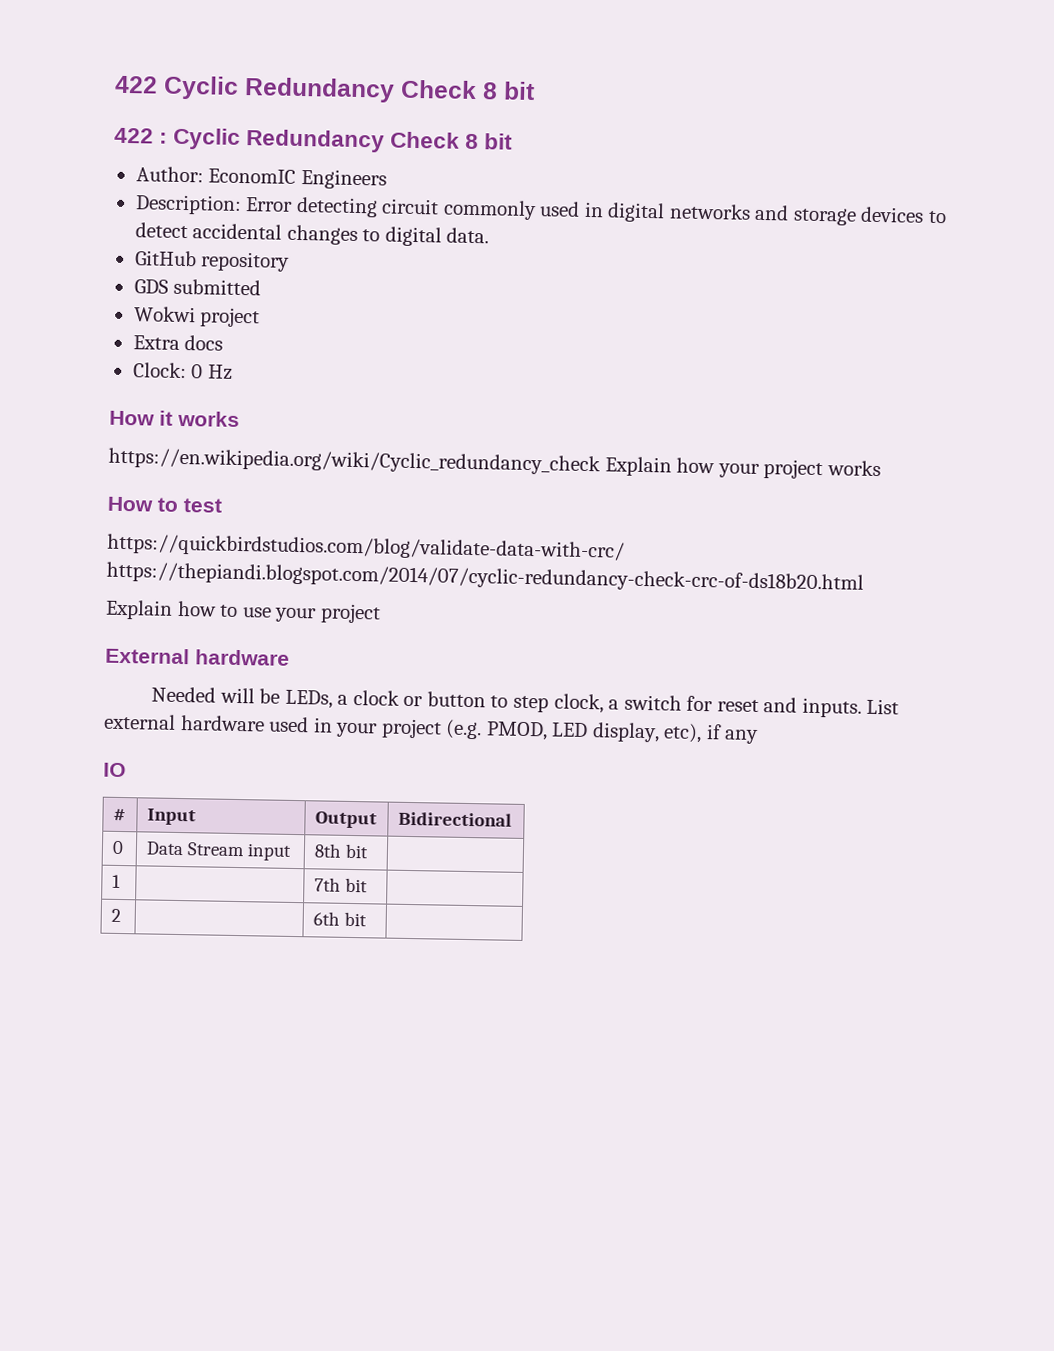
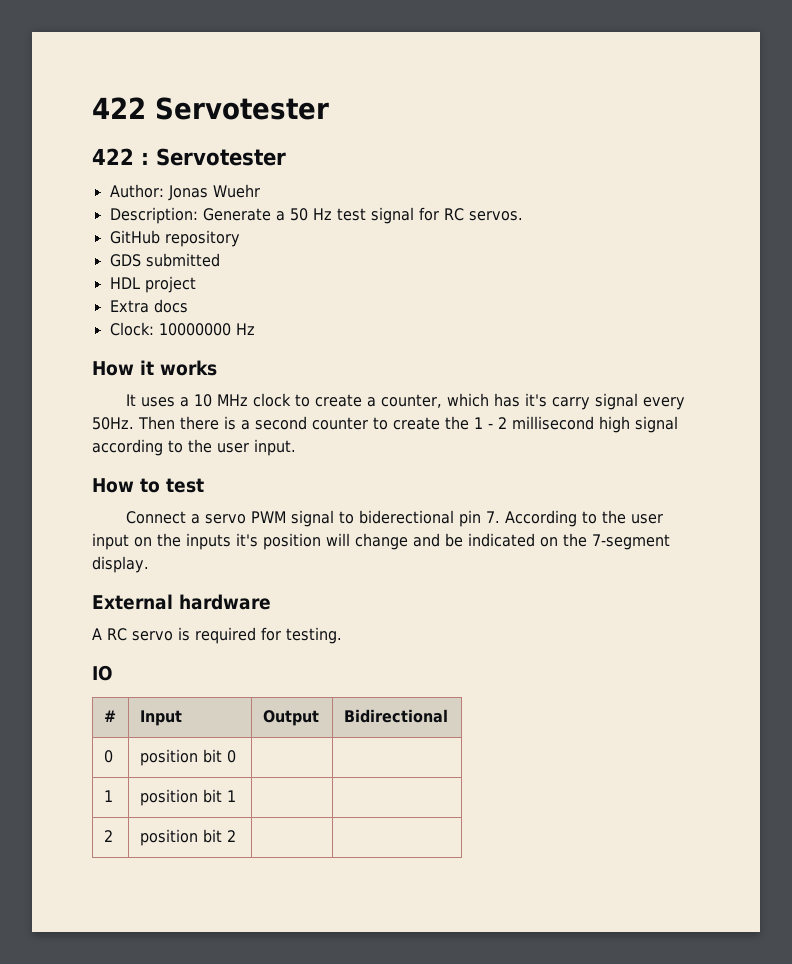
- 422 Cyclic Redundancy Check 8 bit
- 422 : Cyclic Redundancy Check 8 bit
+ 422 Servotester
+ 422 : Servotester
- Author: EconomIC Engineers
+ Author: Jonas Wuehr
- Description: Error detecting circuit commonly used in digital networks and storage devices to detect accidental changes to digital data.
+ Description: Generate a 50 Hz test signal for RC servos.
- Wokwi project
+ HDL project
- Clock: 0 Hz
+ Clock: 10000000 Hz
- https://en.wikipedia.org/wiki/Cyclic_redundancy_check Explain how your project works
+ It uses a 10 MHz clock to create a counter, which has it's carry signal every 50Hz. Then there is a second counter to create the 1 - 2 millisecond high signal according to the user input.
  How to test
- https://quickbirdstudios.com/blog/validate-data-with-crc/ https://thepiandi.blogspot.com/2014/07/cyclic-redundancy-check-crc-of-ds18b20.html
- Explain how to use your project
+ Connect a servo PWM signal to biderectional pin 7. According to the user input on the inputs it's position will change and be indicated on the 7-segment display.
  External hardware
- Needed will be LEDs, a clock or button to step clock, a switch for reset and inputs. List external hardware used in your project (e.g. PMOD, LED display, etc), if any
+ A RC servo is required for testing.
- 0 | Data Stream input | 8th bit |
- 1 | | 7th bit |
- 2 | | 6th bit |
+ 0 | position bit 0 | |
+ 1 | position bit 1 | |
+ 2 | position bit 2 | |

